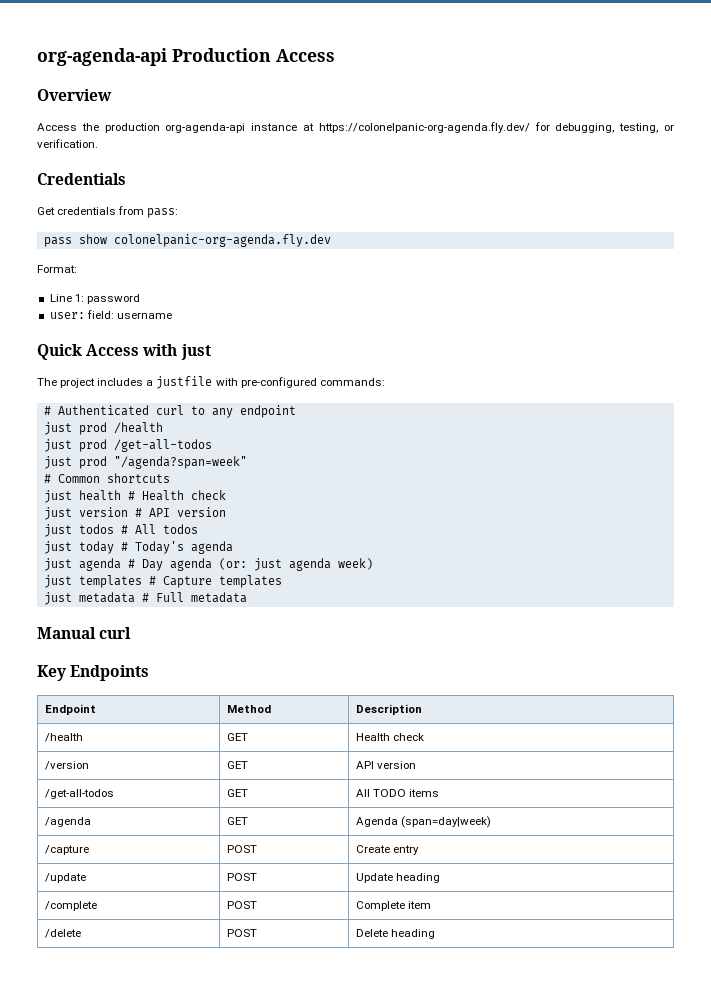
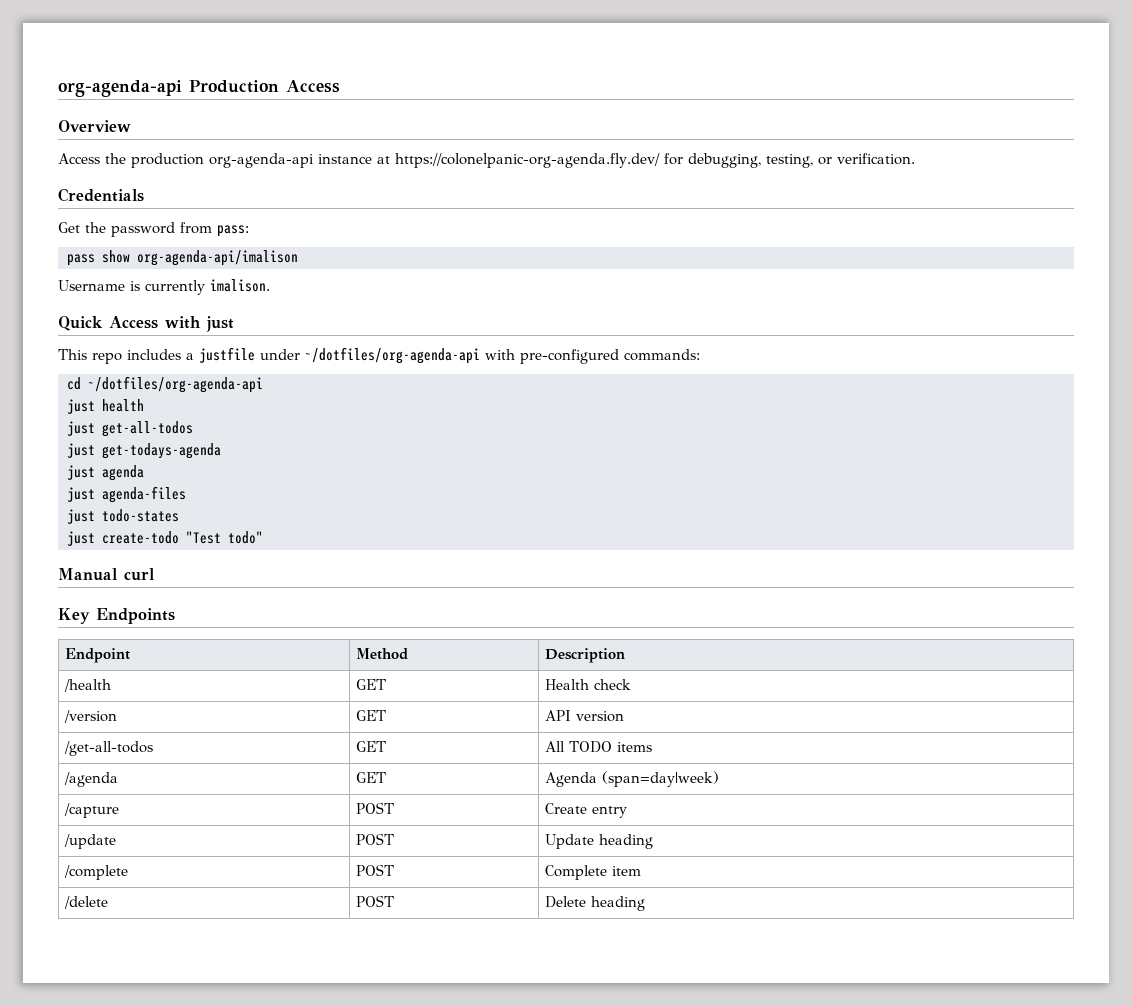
- Get credentials from pass:
+ Get the password from pass:
- pass show colonelpanic-org-agenda.fly.dev
- Format:
- Line 1: password
- user: field: username
+ pass show org-agenda-api/imalison
+ Username is currently imalison.
- The project includes a justfile with pre-configured commands:
+ This repo includes a justfile under ~/dotfiles/org-agenda-api with pre-configured commands:
- # Authenticated curl to any endpoint
- just prod /health
- just prod /get-all-todos
- just prod "/agenda?span=week"
- # Common shortcuts
- just health # Health check
- just version # API version
- just todos # All todos
- just today # Today's agenda
- just agenda # Day agenda (or: just agenda week)
- just templates # Capture templates
- just metadata # Full metadata
+ cd ~/dotfiles/org-agenda-api
+ just health
+ just get-all-todos
+ just get-todays-agenda
+ just agenda
+ just agenda-files
+ just todo-states
+ just create-todo "Test todo"

